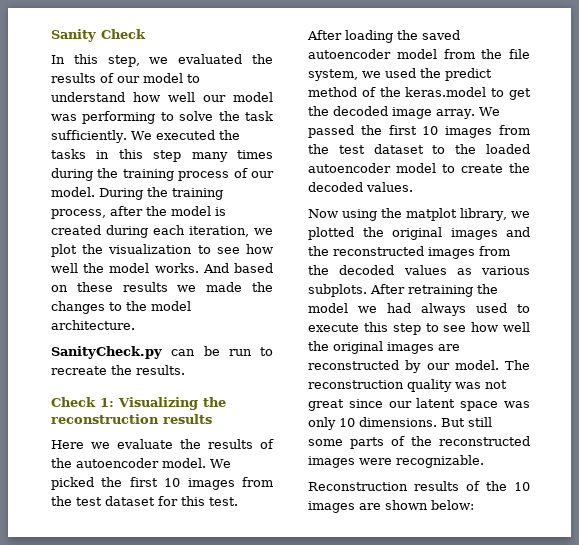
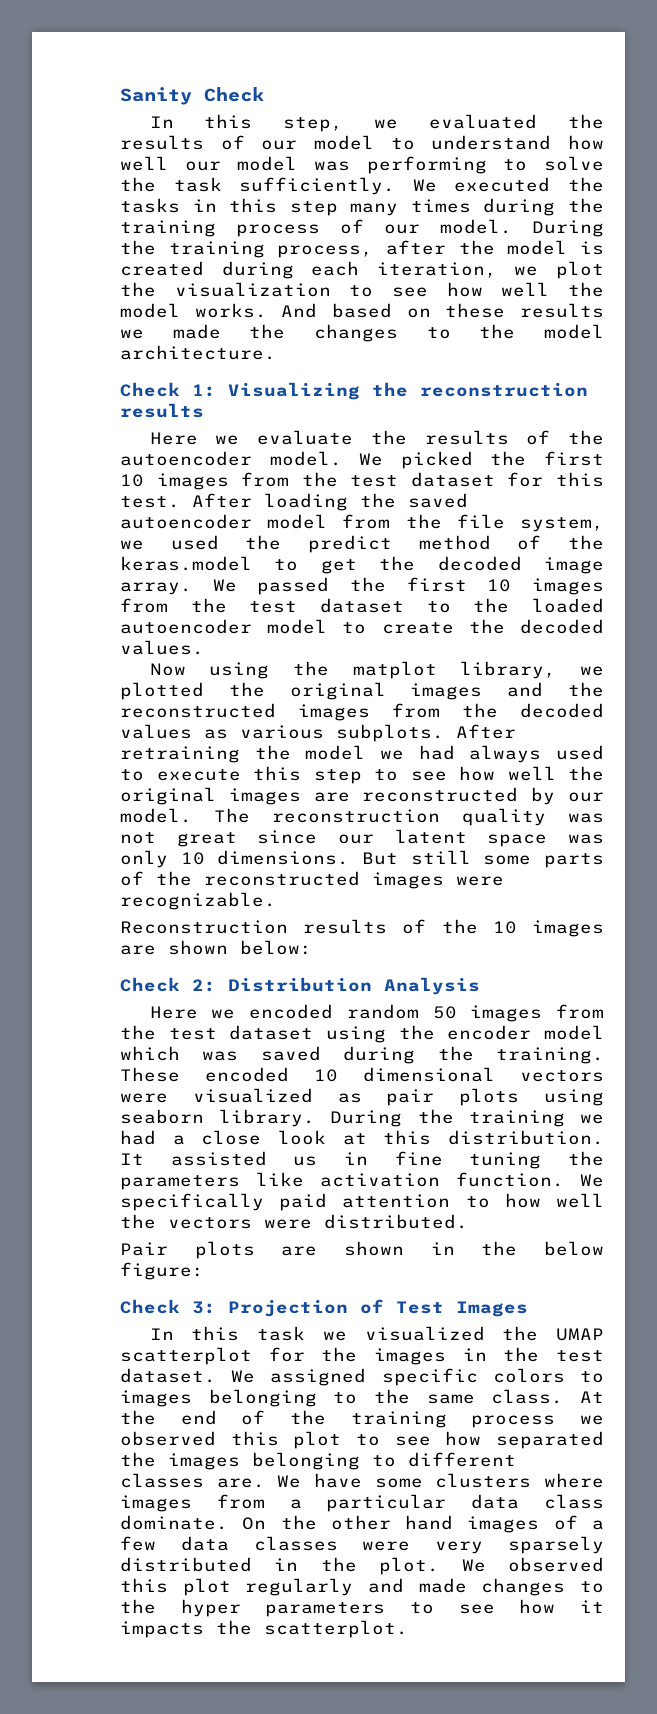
- SanityCheck.py can be run to recreate the results.
+ Check 2: Distribution Analysis
+ Here we encoded random 50 images from the test dataset using the encoder model which was saved during the training. These encoded 10 dimensional vectors were visualized as pair plots using seaborn library. During the training we had a close look at this distribution. It assisted us in fine tuning the parameters like activation function. We specifically paid attention to how well the vectors were distributed.
+ Pair plots are shown in the below figure:
+ Check 3: Projection of Test Images
+ In this task we visualized the UMAP scatterplot for the images in the test dataset. We assigned specific colors to images belonging to the same class. At the end of the training process we observed this plot to see how separated the images belonging to different classes are. We have some clusters where images from a particular data class dominate. On the other hand images of a few data classes were very sparsely distributed in the plot. We observed this plot regularly and made changes to the hyper parameters to see how it impacts the scatterplot.

